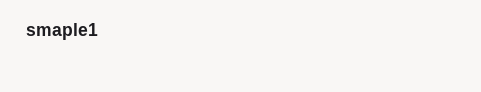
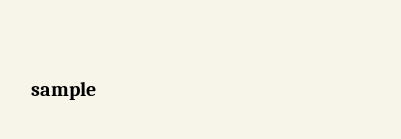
- smaple1
+ sample

